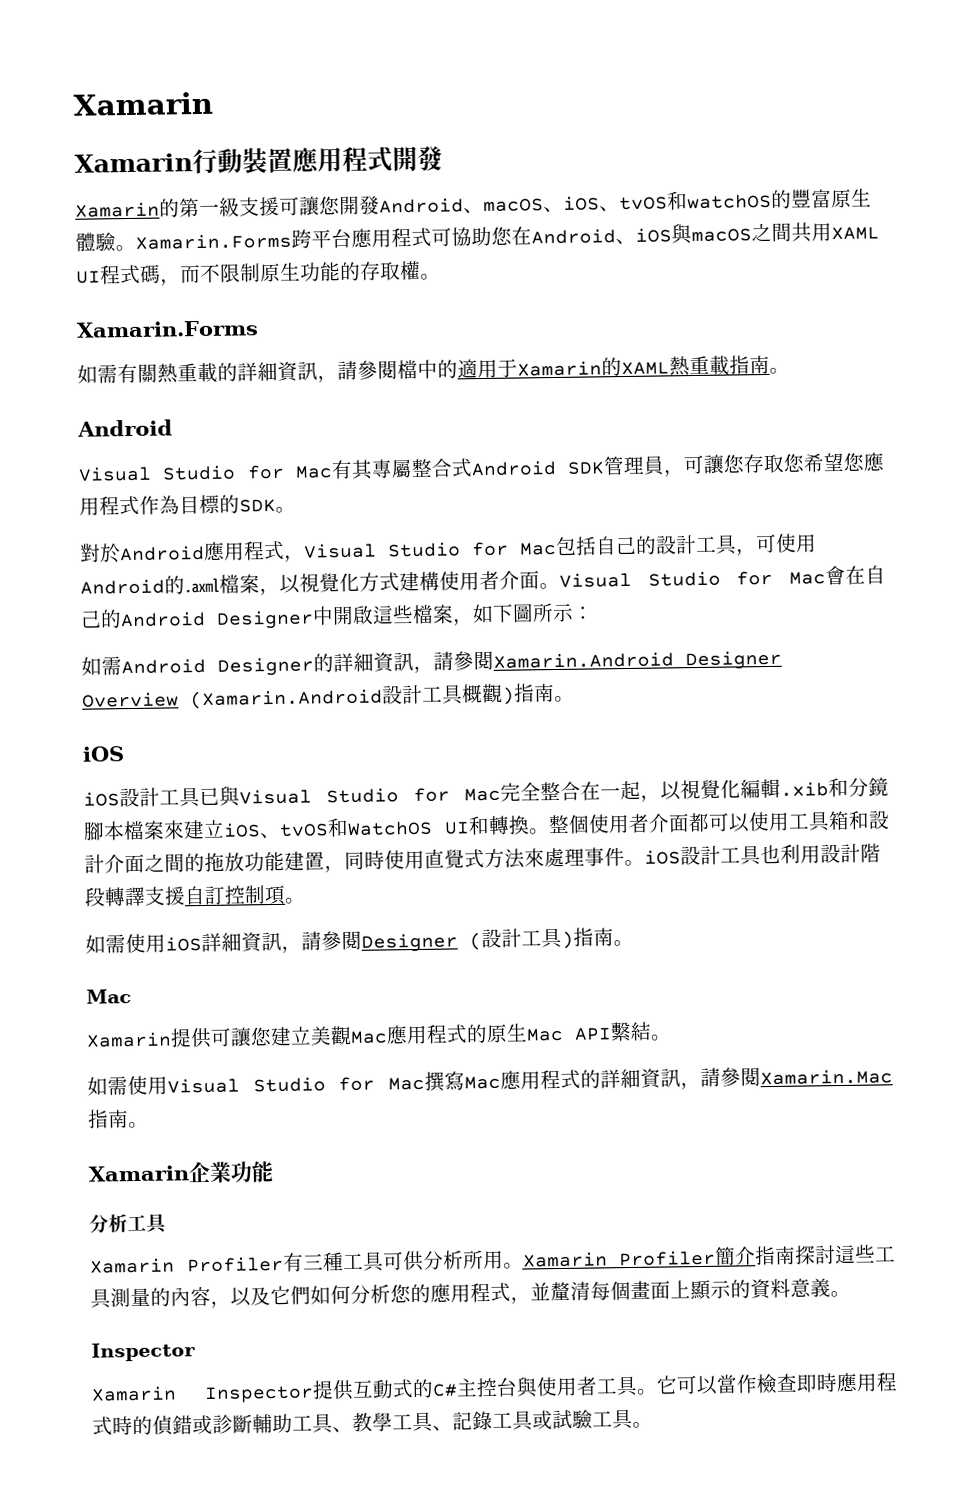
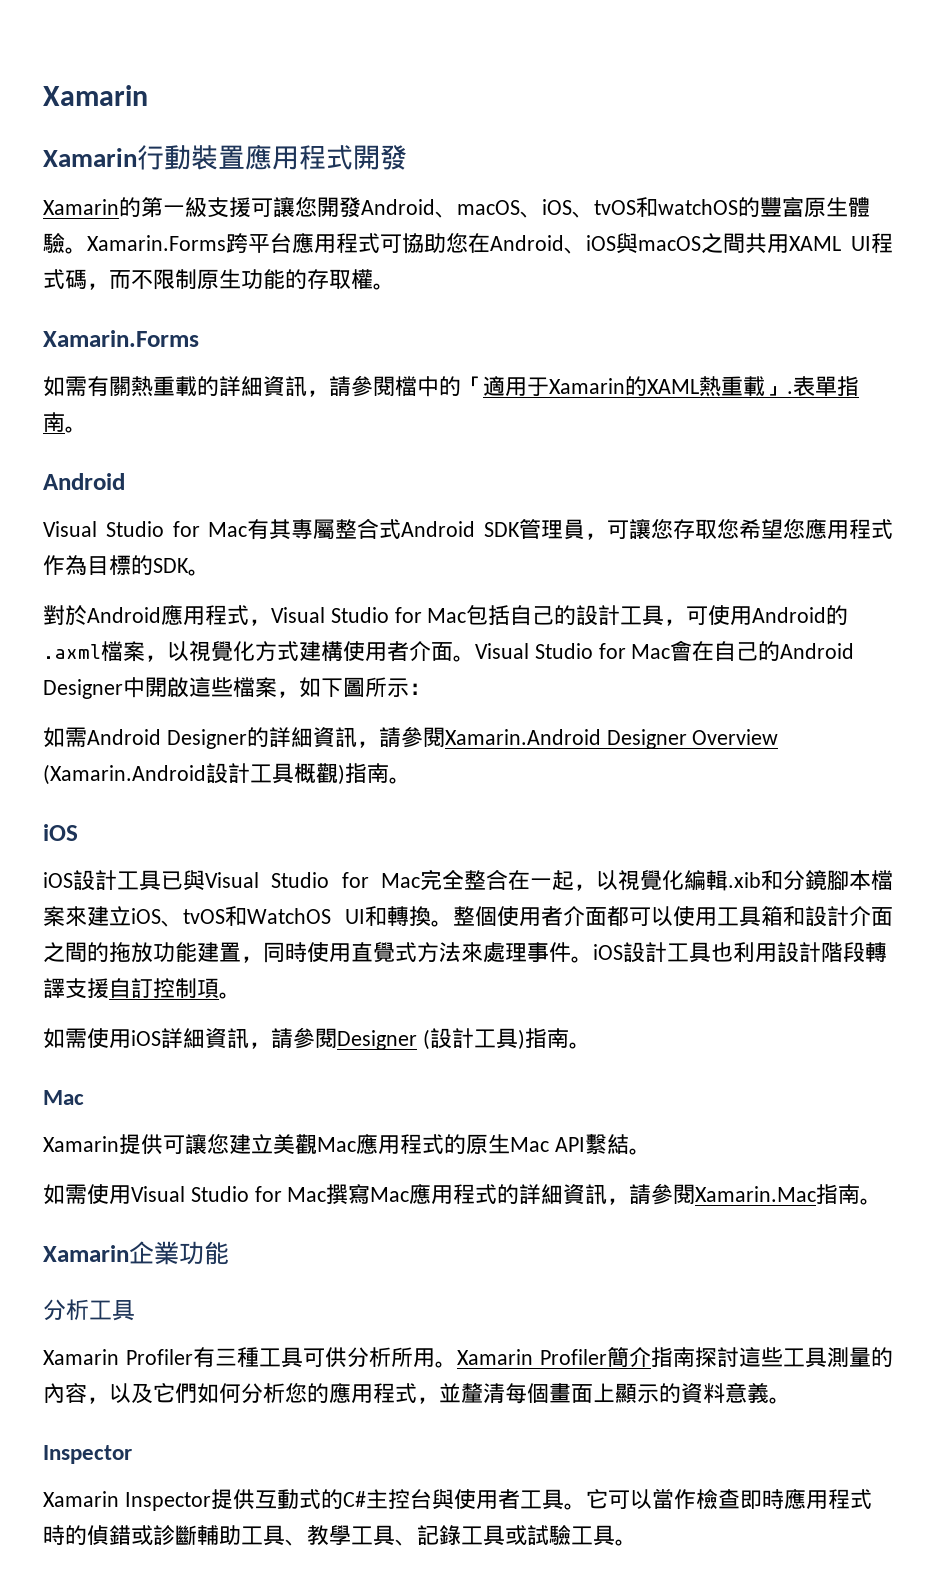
- 如需有關熱重載的詳細資訊，請參閱檔中的適用于Xamarin的XAML熱重載指南。
+ 如需有關熱重載的詳細資訊，請參閱檔中的「適用于Xamarin的XAML熱重載」.表單指南。

